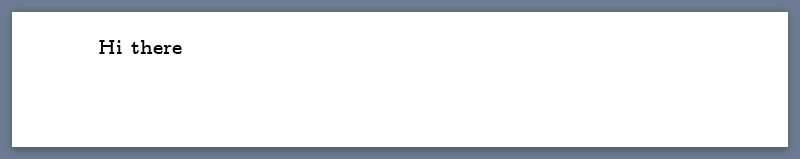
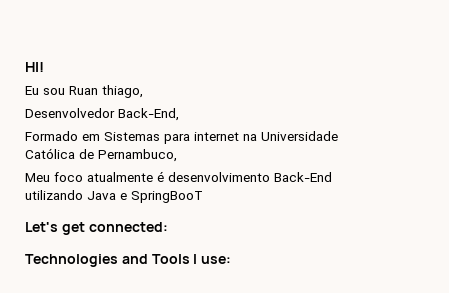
- Hi there
+ HI!
+ Eu sou Ruan thiago,
+ Desenvolvedor Back-End,
+ Formado em Sistemas para internet na Universidade Católica de Pernambuco,
+ Meu foco atualmente é desenvolvimento Back-End utilizando Java e SpringBooT
+ Let's get connected:
+ Technologies and Tools I use:

